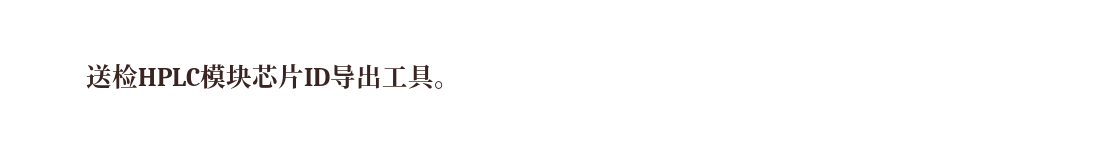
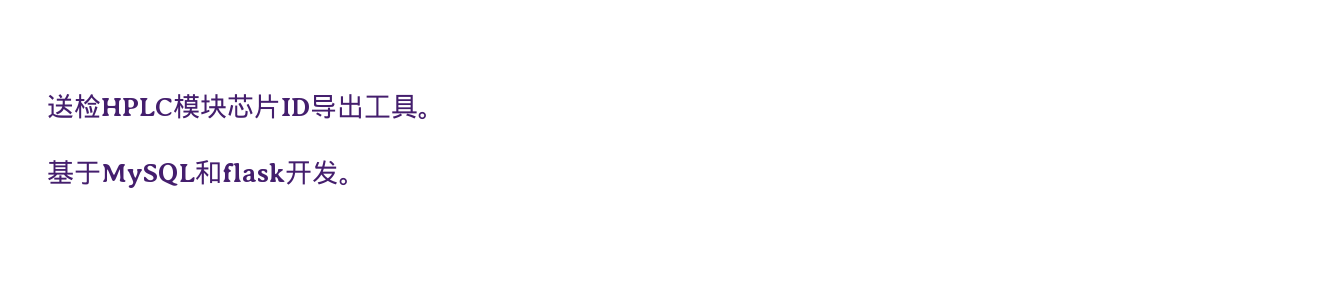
+ 基于MySQL和flask开发。

